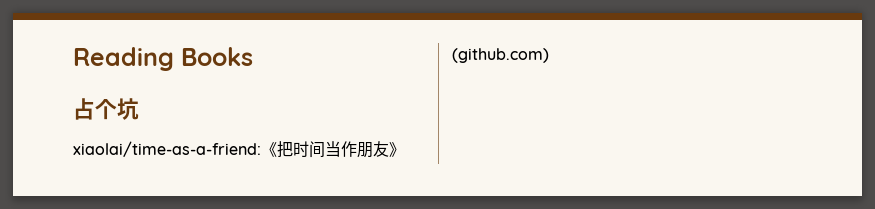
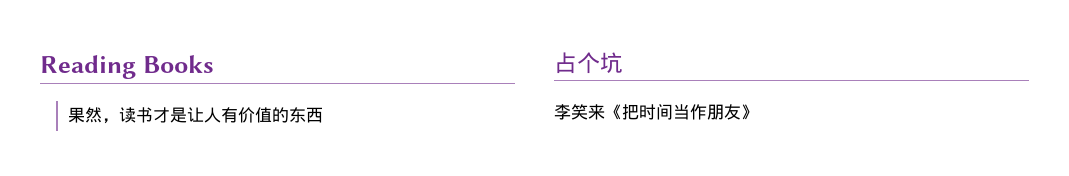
+ 果然，读书才是让人有价值的东西
- xiaolai/time-as-a-friend:《把时间当作朋友》(github.com)
+ 李笑来《把时间当作朋友》

